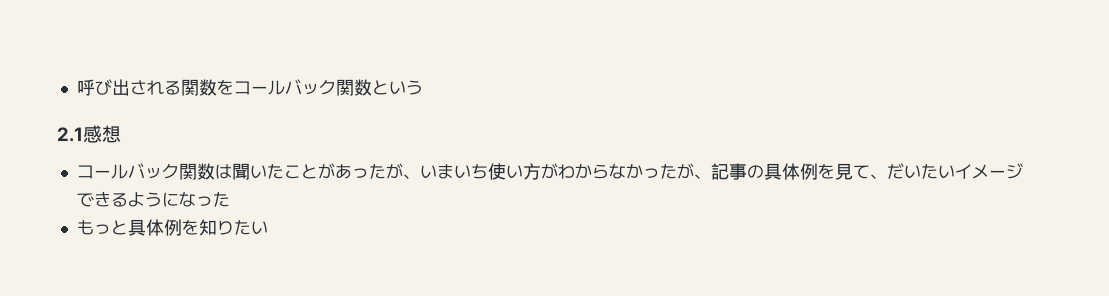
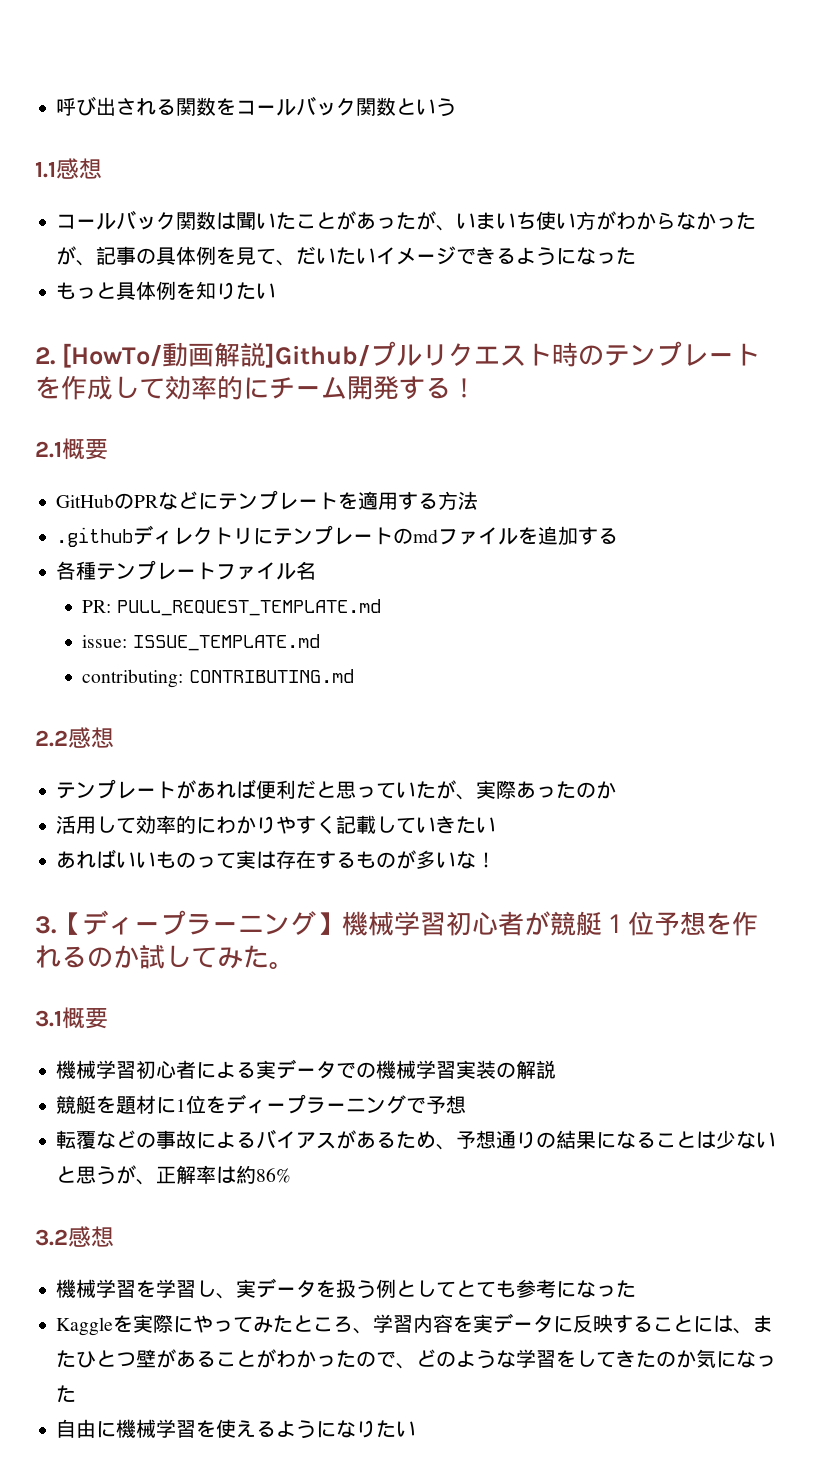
- 2.1感想
+ 1.1感想
+ 2. [HowTo/動画解説]Github/プルリクエスト時のテンプレートを作成して効率的にチーム開発する！
+ 2.1概要
+ GitHubのPRなどにテンプレートを適用する方法
+ .githubディレクトリにテンプレートのmdファイルを追加する
+ 各種テンプレートファイル名
+ PR: PULL_REQUEST_TEMPLATE.md
+ issue: ISSUE_TEMPLATE.md
+ contributing: CONTRIBUTING.md
+ 2.2感想
+ テンプレートがあれば便利だと思っていたが、実際あったのか
+ 活用して効率的にわかりやすく記載していきたい
+ あればいいものって実は存在するものが多いな！
+ 3.【ディープラーニング】機械学習初心者が競艇１位予想を作れるのか試してみた。
+ 3.1概要
+ 機械学習初心者による実データでの機械学習実装の解説
+ 競艇を題材に1位をディープラーニングで予想
+ 転覆などの事故によるバイアスがあるため、予想通りの結果になることは少ないと思うが、正解率は約86%
+ 3.2感想
+ 機械学習を学習し、実データを扱う例としてとても参考になった
+ Kaggleを実際にやってみたところ、学習内容を実データに反映することには、またひとつ壁があることがわかったので、どのような学習をしてきたのか気になった
+ 自由に機械学習を使えるようになりたい

